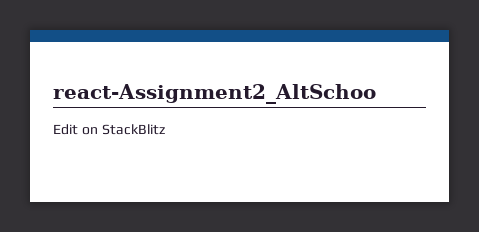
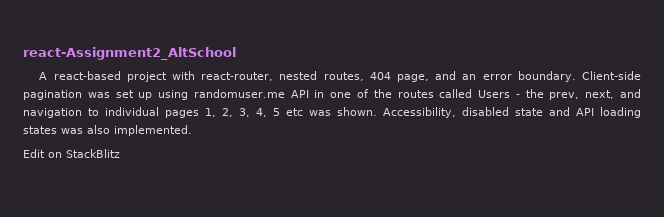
- react-Assignment2_AltSchoo
+ react-Assignment2_AltSchool
+ A react-based project with react-router, nested routes, 404 page, and an error boundary. Client-side pagination was set up using randomuser.me API in one of the routes called Users - the prev, next, and navigation to individual pages 1, 2, 3, 4, 5 etc was shown. Accessibility, disabled state and API loading states was also implemented.

